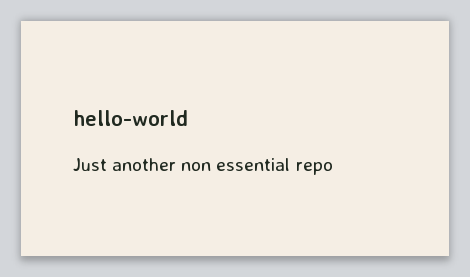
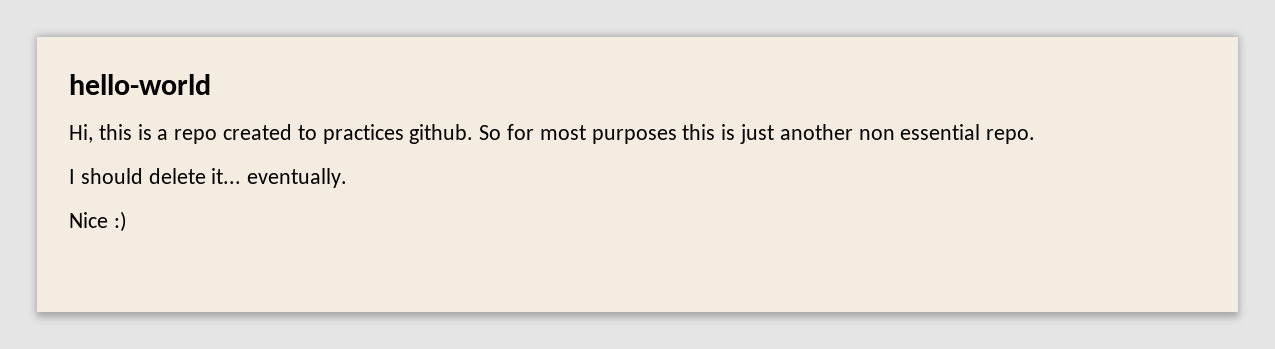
- Just another non essential repo
+ Hi, this is a repo created to practices github. So for most purposes this is just another non essential repo.
+ I should delete it... eventually.
+ Nice :)

